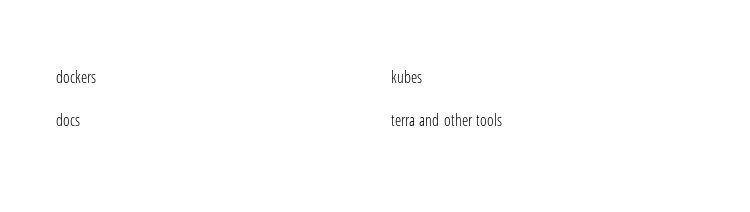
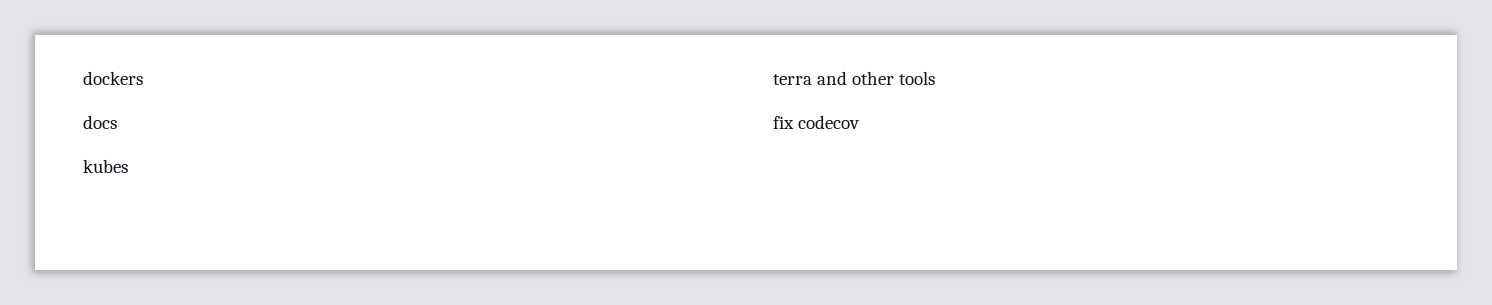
+ fix codecov

